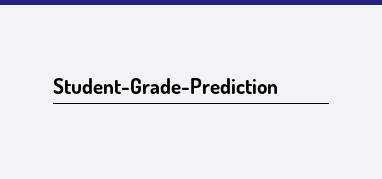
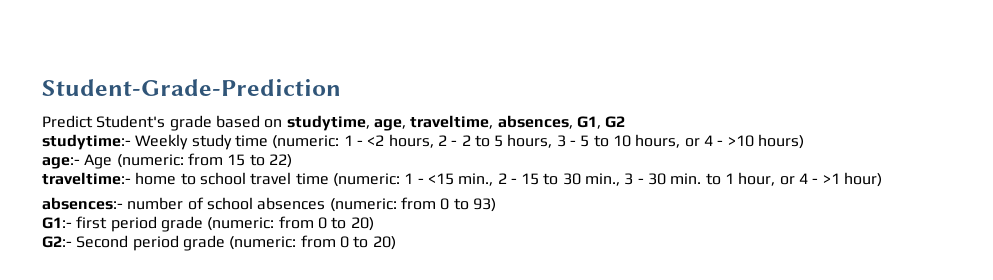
+ Predict Student's grade based on studytime, age, traveltime, absences, G1, G2
+ studytime:- Weekly study time (numeric: 1 - <2 hours, 2 - 2 to 5 hours, 3 - 5 to 10 hours, or 4 - >10 hours)
+ age:- Age (numeric: from 15 to 22)
+ traveltime:- home to school travel time (numeric: 1 - <15 min., 2 - 15 to 30 min., 3 - 30 min. to 1 hour, or 4 - >1 hour)
+ absences:- number of school absences (numeric: from 0 to 93)
+ G1:- first period grade (numeric: from 0 to 20)
+ G2:- Second period grade (numeric: from 0 to 20)

